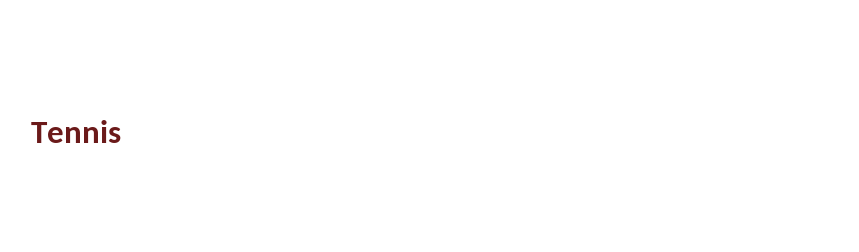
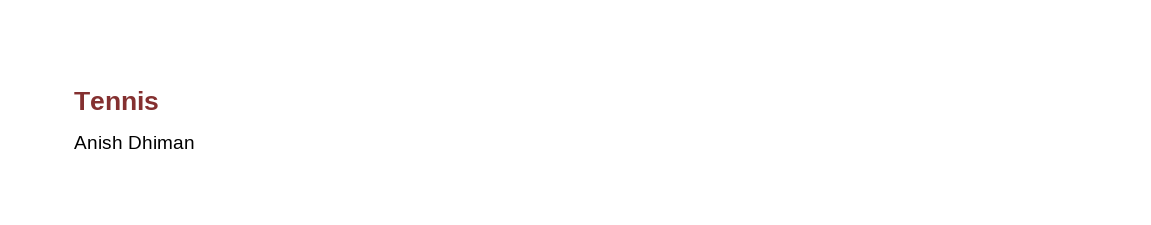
+ Anish Dhiman

